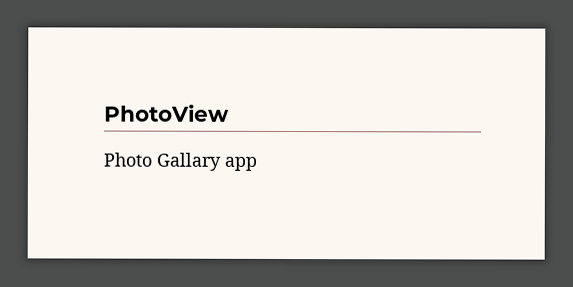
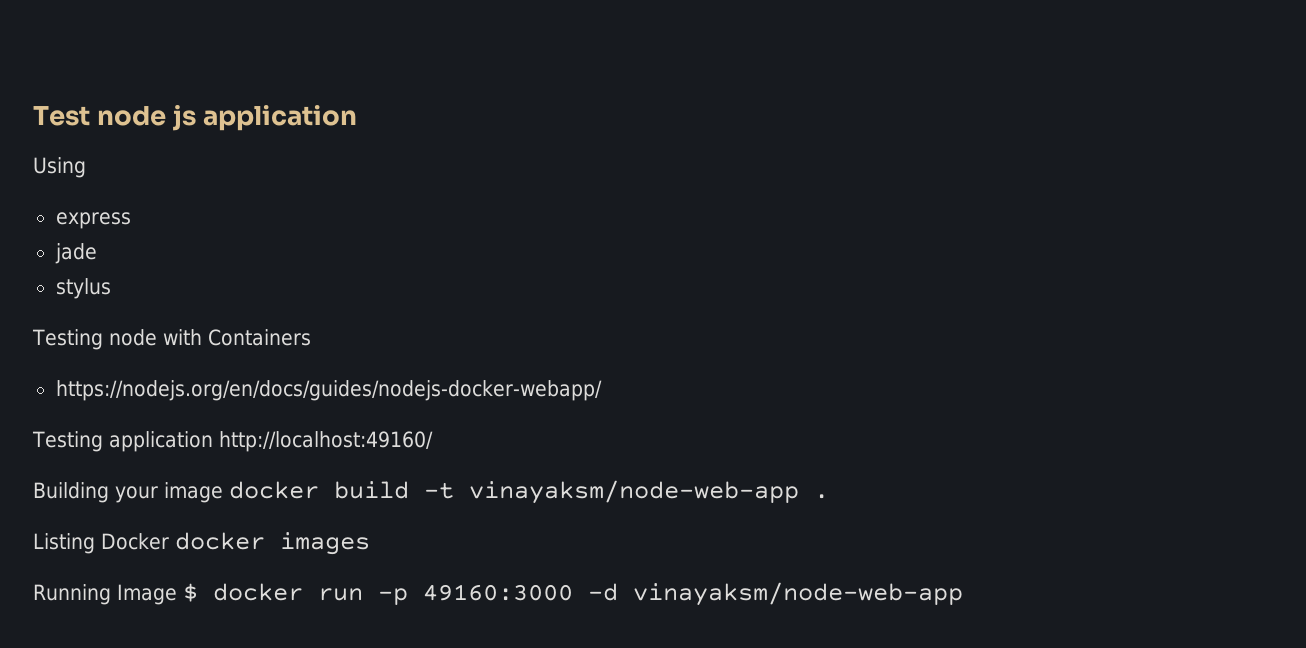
- PhotoView
- Photo Gallary app
+ Test node js application
+ Using
+ express
+ jade
+ stylus
+ Testing node with Containers
+ https://nodejs.org/en/docs/guides/nodejs-docker-webapp/
+ Testing application http://localhost:49160/
+ Building your image docker build -t vinayaksm/node-web-app .
+ Listing Docker docker images
+ Running Image $ docker run -p 49160:3000 -d vinayaksm/node-web-app

